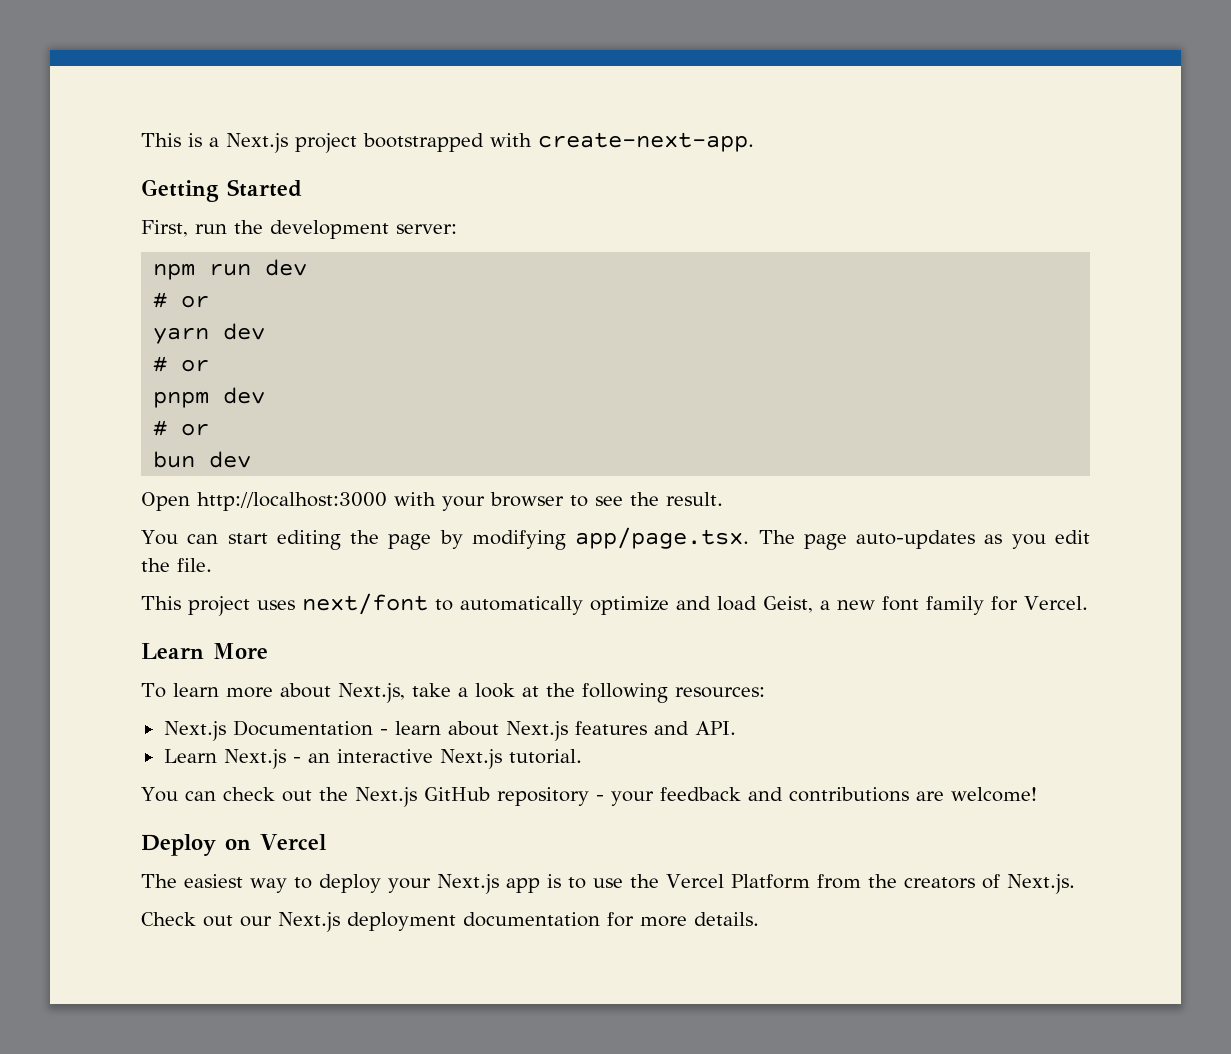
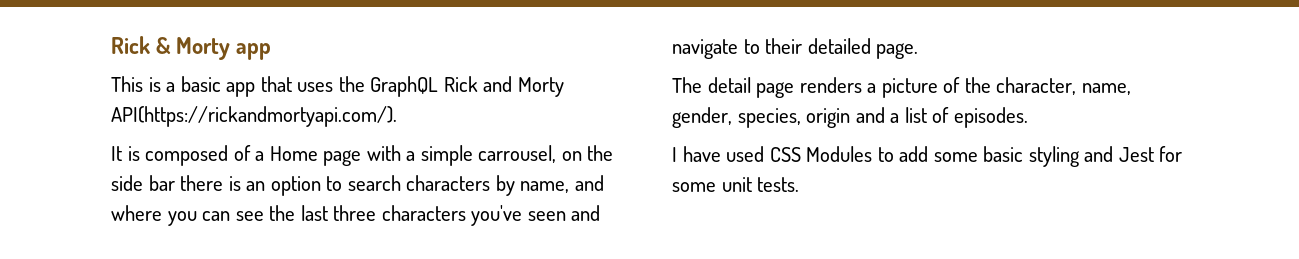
- This is a Next.js project bootstrapped with create-next-app.
- Getting Started
- First, run the development server:
- npm run dev
- # or
- yarn dev
- # or
- pnpm dev
- # or
- bun dev
- Open http://localhost:3000 with your browser to see the result.
- You can start editing the page by modifying app/page.tsx. The page auto-updates as you edit the file.
- This project uses next/font to automatically optimize and load Geist, a new font family for Vercel.
- Learn More
- To learn more about Next.js, take a look at the following resources:
- Next.js Documentation - learn about Next.js features and API.
- Learn Next.js - an interactive Next.js tutorial.
- You can check out the Next.js GitHub repository - your feedback and contributions are welcome!
- Deploy on Vercel
- The easiest way to deploy your Next.js app is to use the Vercel Platform from the creators of Next.js.
- Check out our Next.js deployment documentation for more details.
+ Rick & Morty app
+ This is a basic app that uses the GraphQL Rick and Morty API(https://rickandmortyapi.com/).
+ It is composed of a Home page with a simple carrousel, on the side bar there is an option to search characters by name, and where you can see the last three characters you've seen and navigate to their detailed page.
+ The detail page renders a picture of the character, name, gender, species, origin and a list of episodes.
+ I have used CSS Modules to add some basic styling and Jest for some unit tests.

